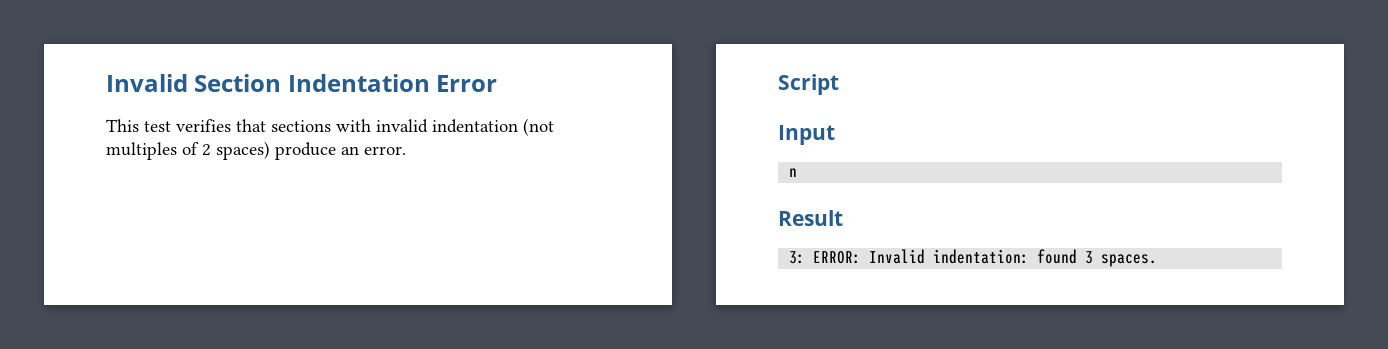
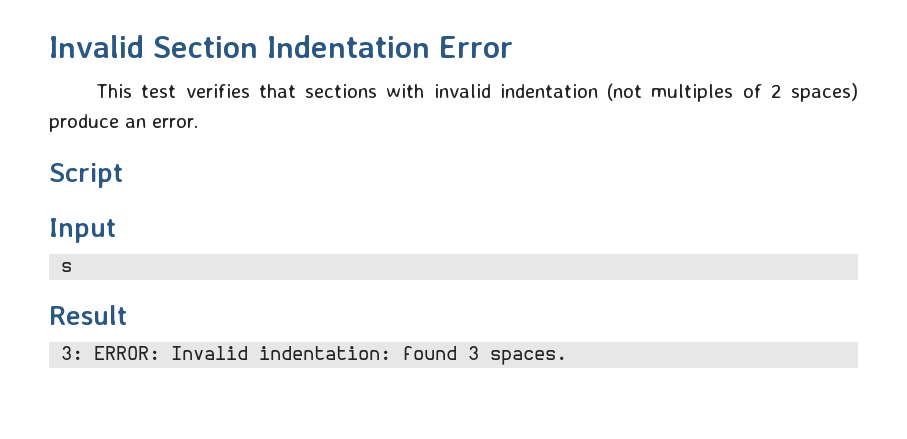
- n
+ s

